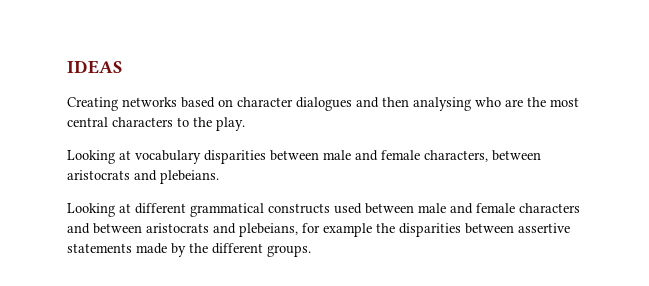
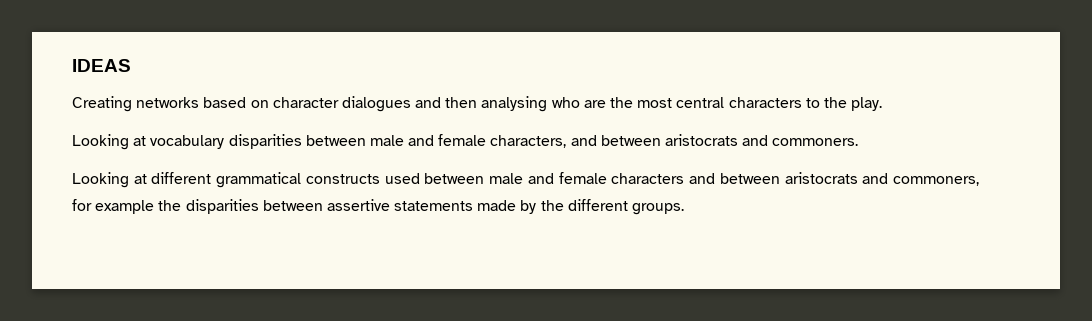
- Looking at vocabulary disparities between male and female characters, between aristocrats and plebeians.
+ Looking at vocabulary disparities between male and female characters, and between aristocrats and commoners.
- Looking at different grammatical constructs used between male and female characters and between aristocrats and plebeians, for example the disparities between assertive statements made by the different groups.
+ Looking at different grammatical constructs used between male and female characters and between aristocrats and commoners, for example the disparities between assertive statements made by the different groups.

